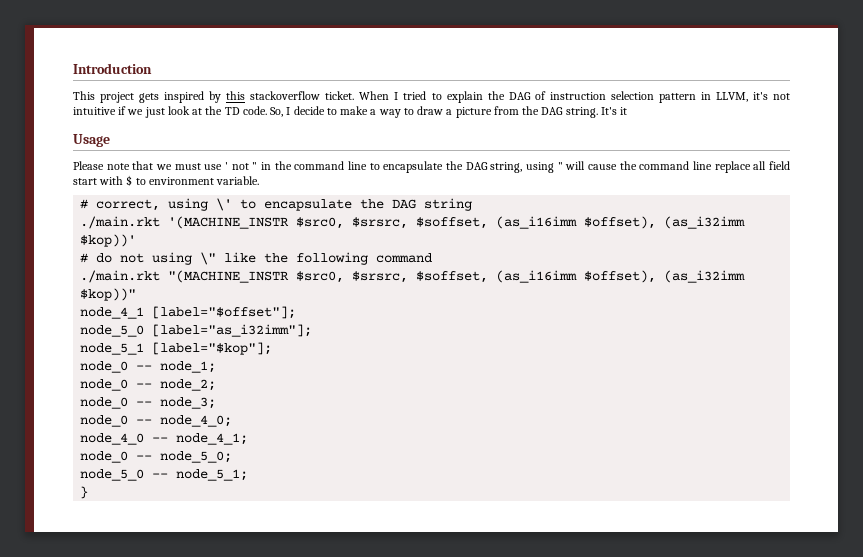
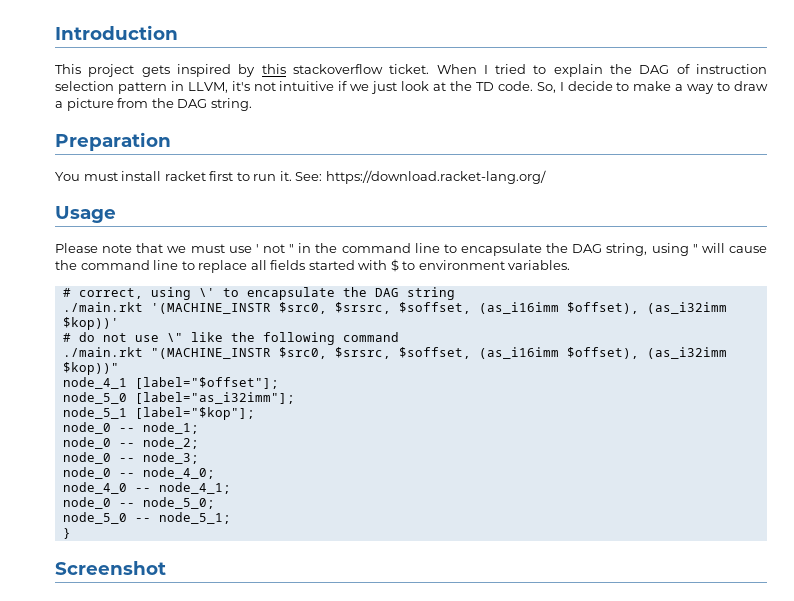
- So, I decide to make a way to draw a picture from the DAG string. It's it
+ So, I decide to make a way to draw a picture from the DAG string.
+ Preparation
+ You must install racket first to run it. See: https://download.racket-lang.org/
- Please note that we must use ' not " in the command line to encapsulate the DAG string, using " will cause the command line replace all field start with $ to environment variable.
+ Please note that we must use ' not " in the command line to encapsulate the DAG string, using " will cause the command line to replace all fields started with $ to environment variables.
- # do not using \" like the following command
+ # do not use \" like the following command
+ Screenshot

